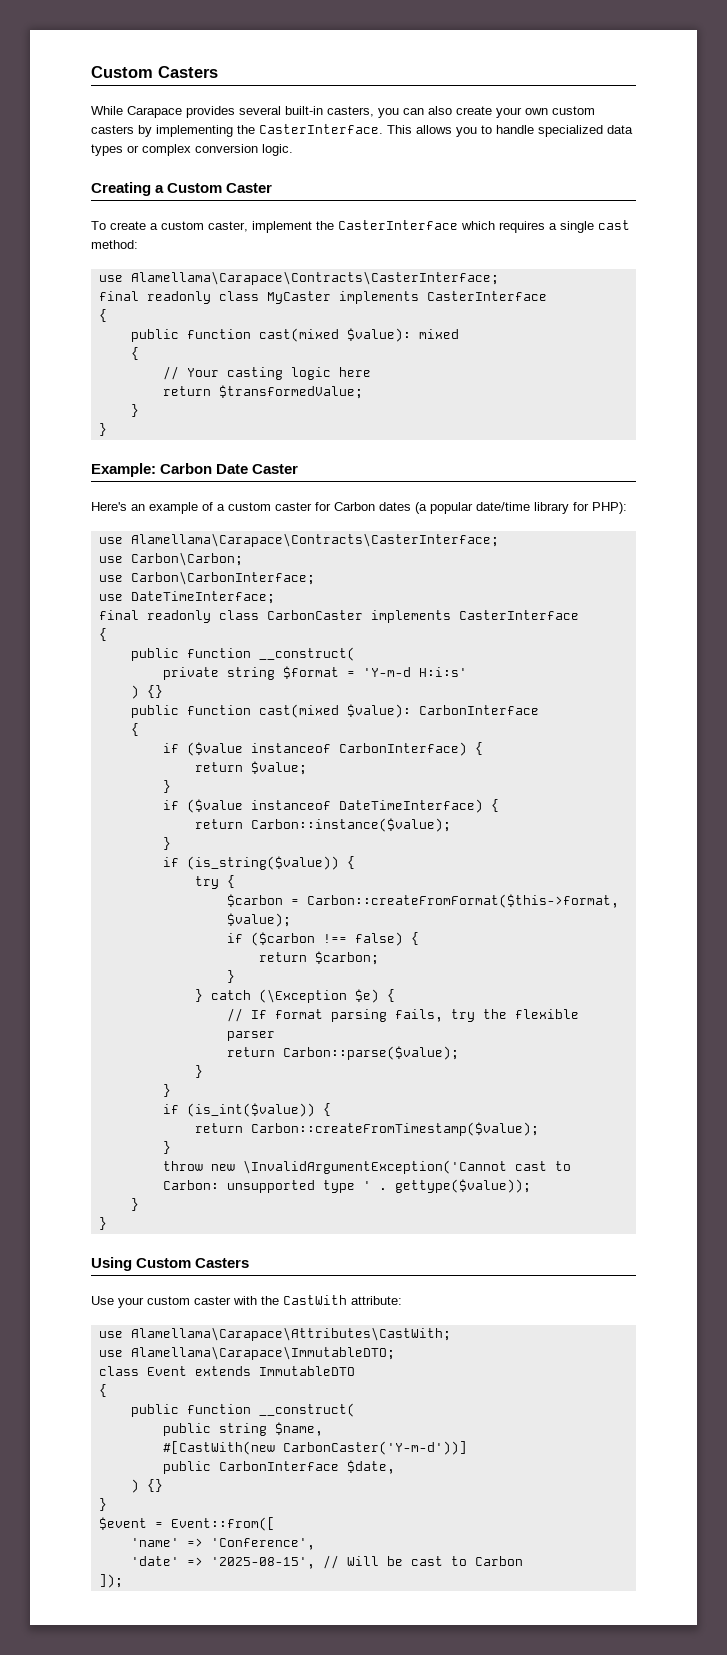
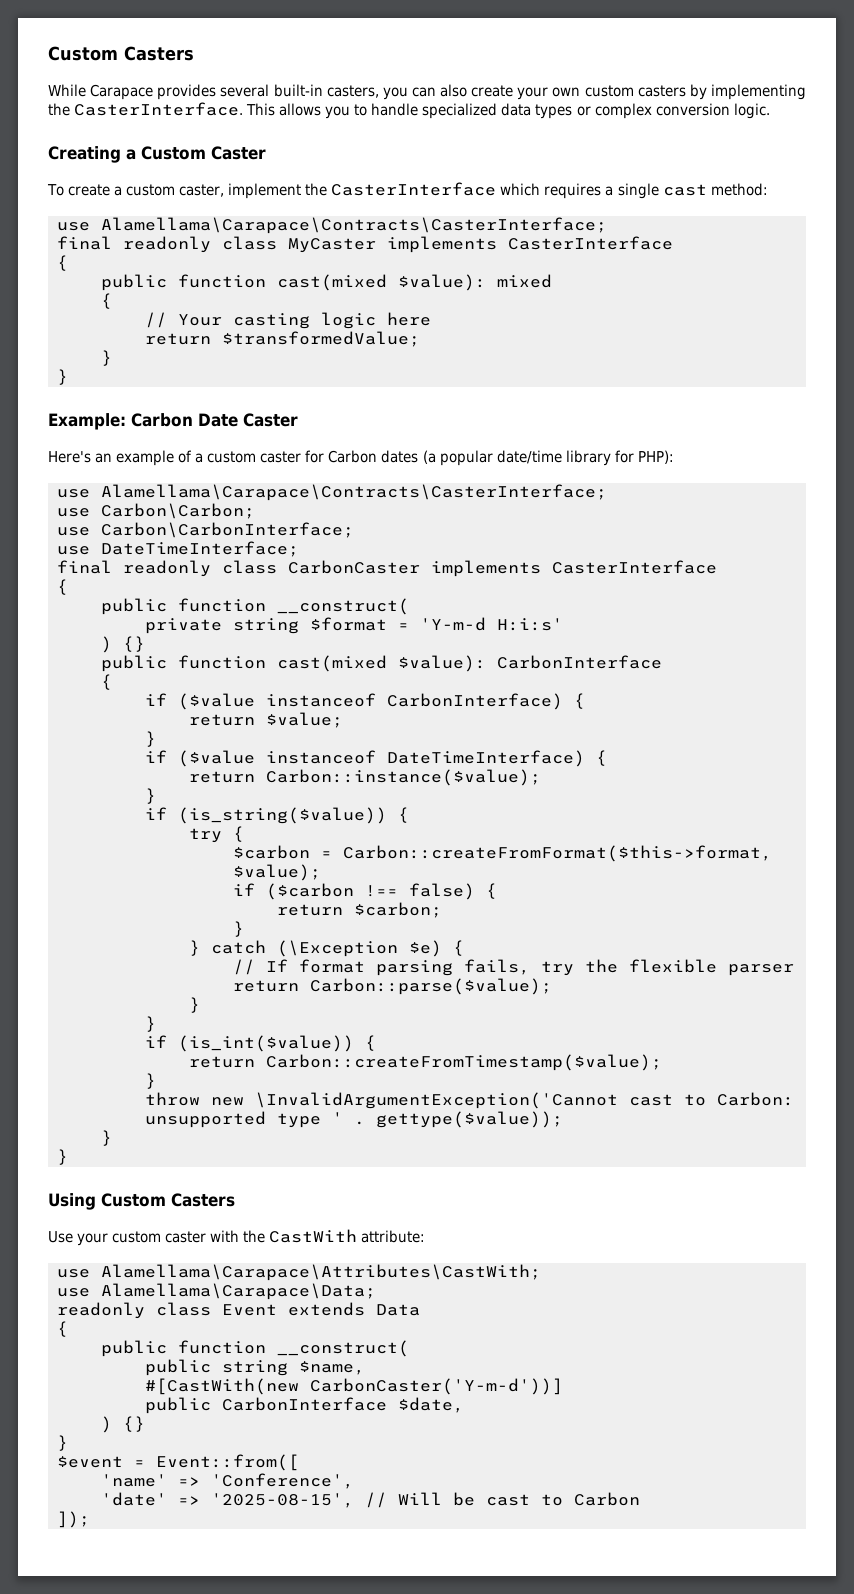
- use Alamellama\Carapace\ImmutableDTO;
- class Event extends ImmutableDTO
+ use Alamellama\Carapace\Data;
+ readonly class Event extends Data

